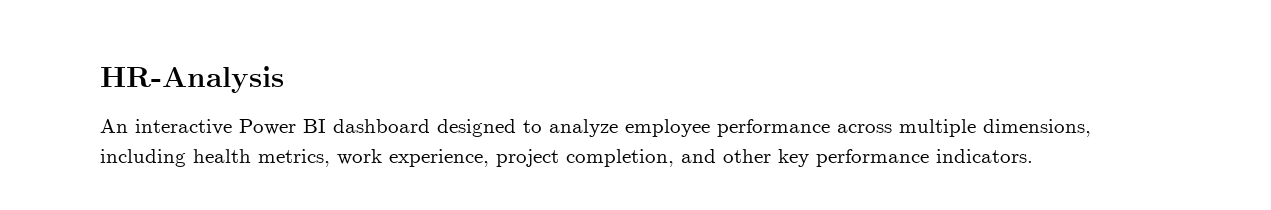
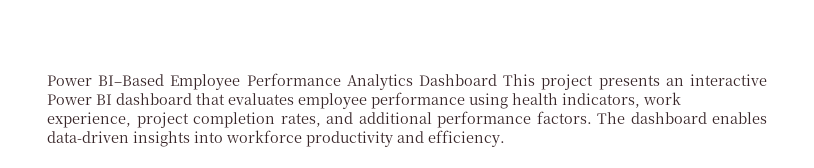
- HR-Analysis
- An interactive Power BI dashboard designed to analyze employee performance across multiple dimensions, including health metrics, work experience, project completion, and other key performance indicators.
+ Power BI–Based Employee Performance Analytics Dashboard This project presents an interactive Power BI dashboard that evaluates employee performance using health indicators, work experience, project completion rates, and additional performance factors. The dashboard enables data-driven insights into workforce productivity and efficiency.

